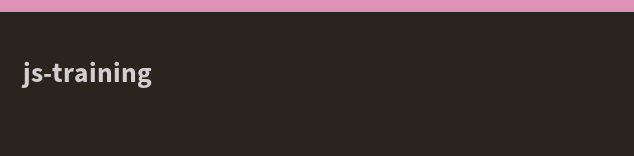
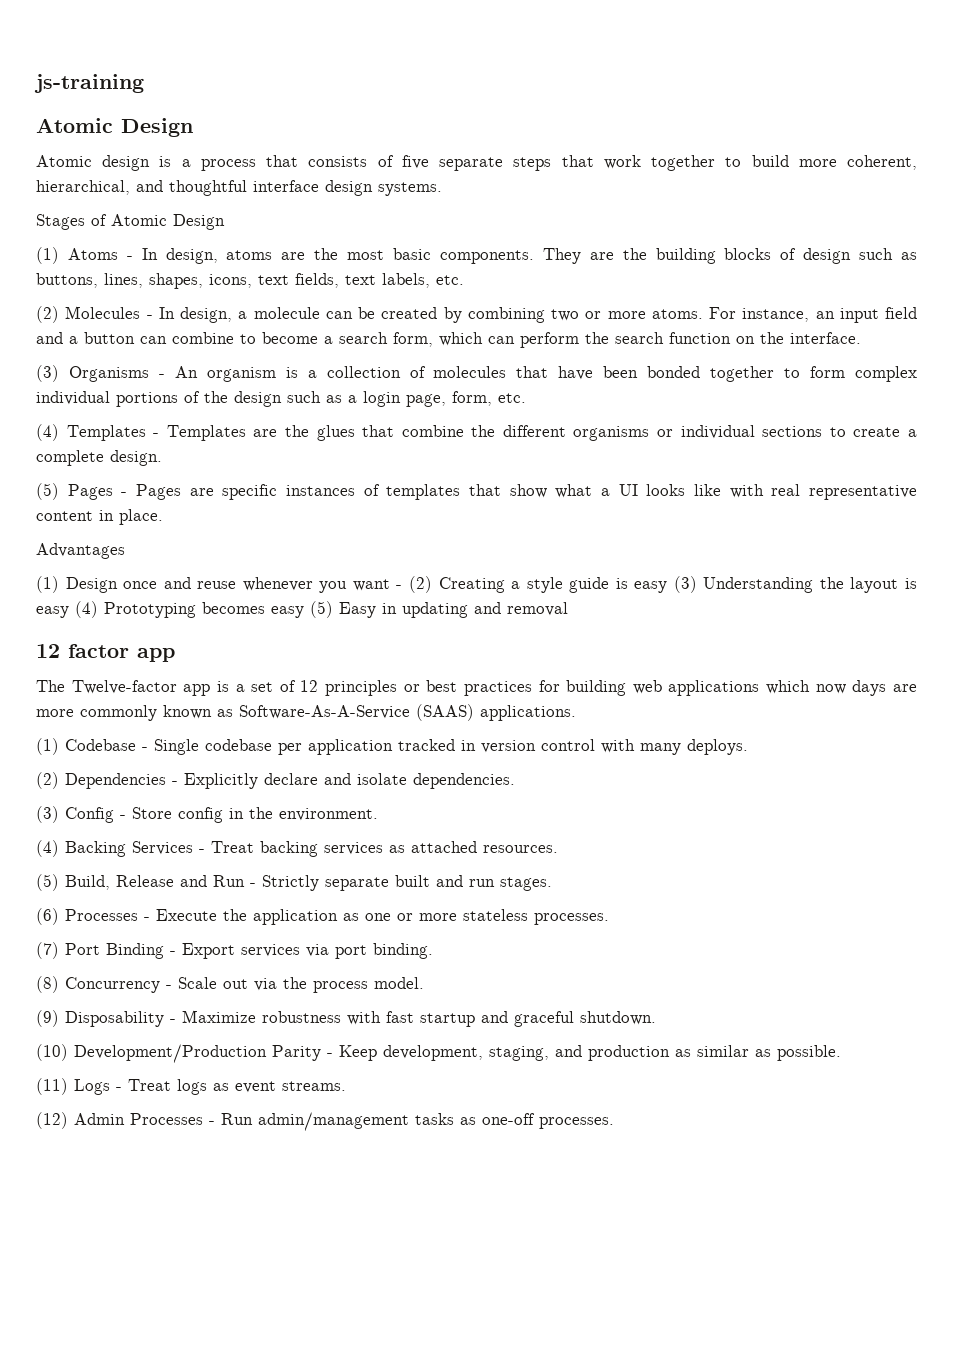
  js-training
+ Atomic Design
+ Atomic design is a process that consists of five separate steps that work together to build more coherent, hierarchical, and thoughtful interface design systems.
+ Stages of Atomic Design
+ (1) Atoms - In design, atoms are the most basic components. They are the building blocks of design such as buttons, lines, shapes, icons, text fields, text labels, etc.
+ (2) Molecules - In design, a molecule can be created by combining two or more atoms. For instance, an input field and a button can combine to become a search form, which can perform the search function on the interface.
+ (3) Organisms - An organism is a collection of molecules that have been bonded together to form complex individual portions of the design such as a login page, form, etc.
+ (4) Templates - Templates are the glues that combine the different organisms or individual sections to create a complete design.
+ (5) Pages - Pages are specific instances of templates that show what a UI looks like with real representative content in place.
+ Advantages
+ (1) Design once and reuse whenever you want - (2) Creating a style guide is easy (3) Understanding the layout is easy (4) Prototyping becomes easy (5) Easy in updating and removal
+ 12 factor app
+ The Twelve-factor app is a set of 12 principles or best practices for building web applications which now days are more commonly known as Software-As-A-Service (SAAS) applications.
+ (1) Codebase - Single codebase per application tracked in version control with many deploys.
+ (2) Dependencies - Explicitly declare and isolate dependencies.
+ (3) Config - Store config in the environment.
+ (4) Backing Services - Treat backing services as attached resources.
+ (5) Build, Release and Run - Strictly separate built and run stages.
+ (6) Processes - Execute the application as one or more stateless processes.
+ (7) Port Binding - Export services via port binding.
+ (8) Concurrency - Scale out via the process model.
+ (9) Disposability - Maximize robustness with fast startup and graceful shutdown.
+ (10) Development/Production Parity - Keep development, staging, and production as similar as possible.
+ (11) Logs - Treat logs as event streams.
+ (12) Admin Processes - Run admin/management tasks as one-off processes.

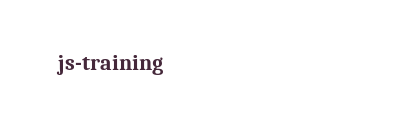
  js-training
- Atomic Design
- Atomic design is a process that consists of five separate steps that work together to build more coherent, hierarchical, and thoughtful interface design systems.
- Stages of Atomic Design
- (1) Atoms - In design, atoms are the most basic components. They are the building blocks of design such as buttons, lines, shapes, icons, text fields, text labels, etc.
- (2) Molecules - In design, a molecule can be created by combining two or more atoms. For instance, an input field and a button can combine to become a search form, which can perform the search function on the interface.
- (3) Organisms - An organism is a collection of molecules that have been bonded together to form complex individual portions of the design such as a login page, form, etc.
- (4) Templates - Templates are the glues that combine the different organisms or individual sections to create a complete design.
- (5) Pages - Pages are specific instances of templates that show what a UI looks like with real representative content in place.
- Advantages
- (1) Design once and reuse whenever you want - (2) Creating a style guide is easy (3) Understanding the layout is easy (4) Prototyping becomes easy (5) Easy in updating and removal
- 12 factor app
- The Twelve-factor app is a set of 12 principles or best practices for building web applications which now days are more commonly known as Software-As-A-Service (SAAS) applications.
- (1) Codebase - Single codebase per application tracked in version control with many deploys.
- (2) Dependencies - Explicitly declare and isolate dependencies.
- (3) Config - Store config in the environment.
- (4) Backing Services - Treat backing services as attached resources.
- (5) Build, Release and Run - Strictly separate built and run stages.
- (6) Processes - Execute the application as one or more stateless processes.
- (7) Port Binding - Export services via port binding.
- (8) Concurrency - Scale out via the process model.
- (9) Disposability - Maximize robustness with fast startup and graceful shutdown.
- (10) Development/Production Parity - Keep development, staging, and production as similar as possible.
- (11) Logs - Treat logs as event streams.
- (12) Admin Processes - Run admin/management tasks as one-off processes.

